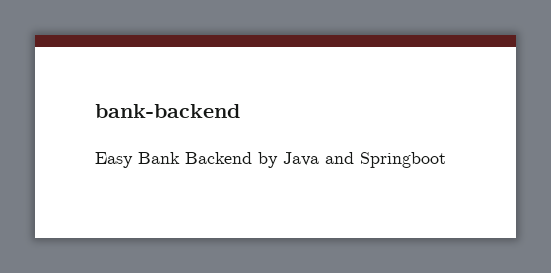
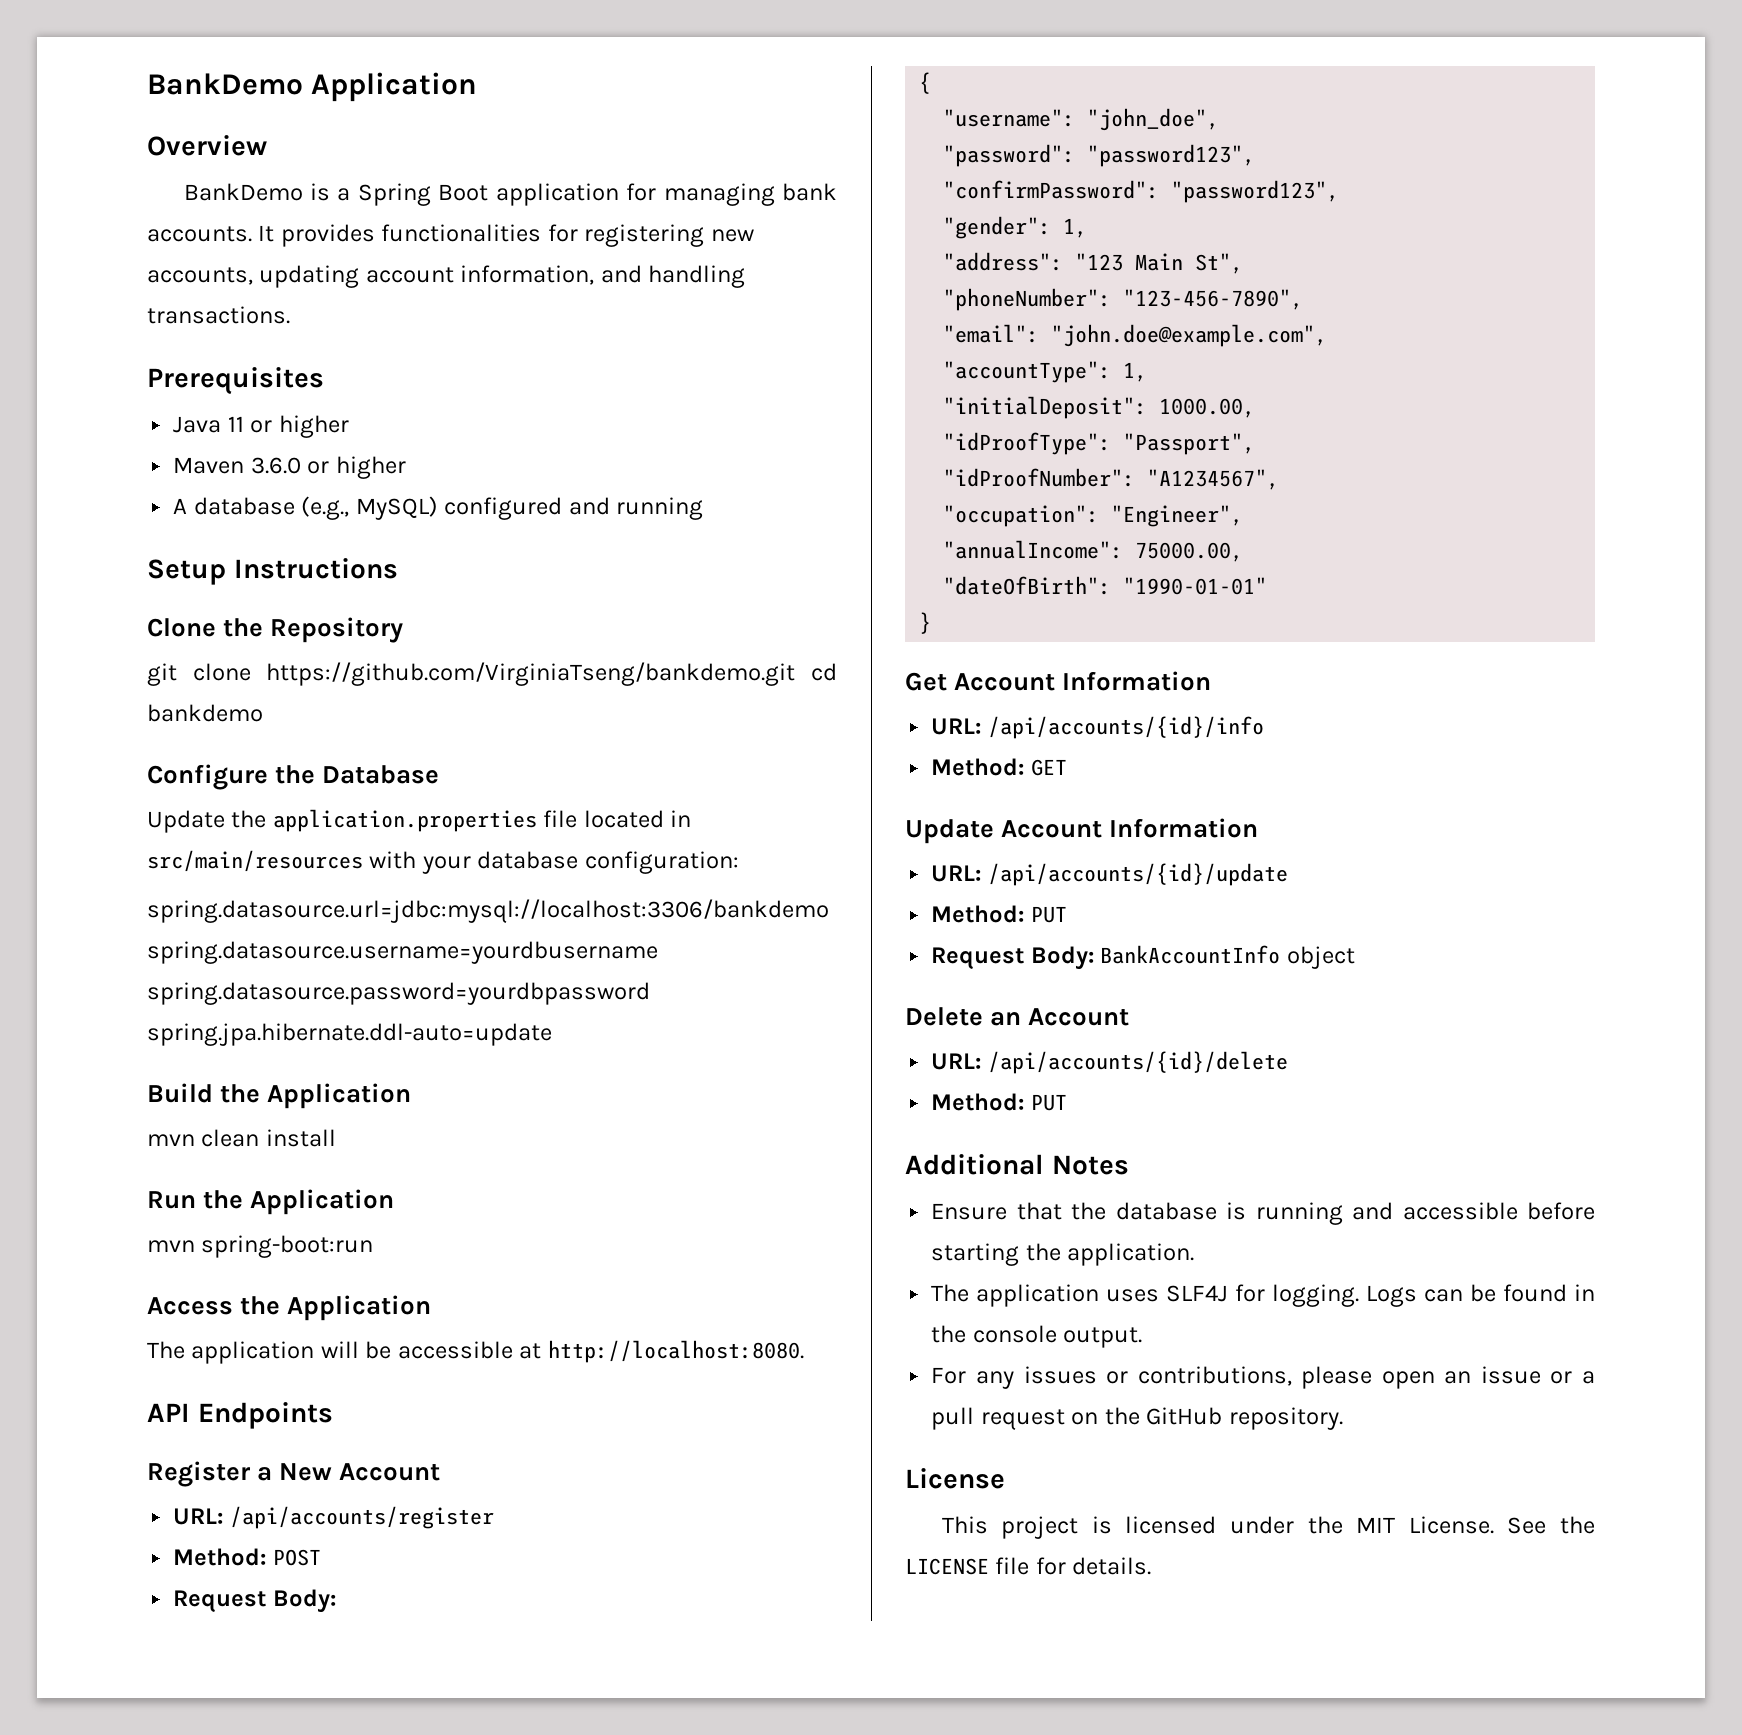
- bank-backend
- Easy Bank Backend by Java and Springboot
+ BankDemo Application
+ Overview
+ BankDemo is a Spring Boot application for managing bank accounts. It provides functionalities for registering new accounts, updating account information, and handling transactions.
+ Prerequisites
+ Java 11 or higher
+ Maven 3.6.0 or higher
+ A database (e.g., MySQL) configured and running
+ Setup Instructions
+ Clone the Repository
+ git clone https://github.com/VirginiaTseng/bankdemo.git cd bankdemo
+ Configure the Database
+ Update the application.properties file located in src/main/resources with your database configuration:
+ spring.datasource.url=jdbc:mysql://localhost:3306/bankdemo spring.datasource.username=yourdbusername spring.datasource.password=yourdbpassword spring.jpa.hibernate.ddl-auto=update
+ Build the Application
+ mvn clean install
+ Run the Application
+ mvn spring-boot:run
+ Access the Application
+ The application will be accessible at http://localhost:8080.
+ API Endpoints
+ Register a New Account
+ URL: /api/accounts/register
+ Method: POST
+ Request Body:
+ {
+ "username": "john_doe",
+ "password": "password123",
+ "confirmPassword": "password123",
+ "gender": 1,
+ "address": "123 Main St",
+ "phoneNumber": "123-456-7890",
+ "email": "john.doe@example.com",
+ "accountType": 1,
+ "initialDeposit": 1000.00,
+ "idProofType": "Passport",
+ "idProofNumber": "A1234567",
+ "occupation": "Engineer",
+ "annualIncome": 75000.00,
+ "dateOfBirth": "1990-01-01"
+ }
+ Get Account Information
+ URL: /api/accounts/{id}/info
+ Method: GET
+ Update Account Information
+ URL: /api/accounts/{id}/update
+ Method: PUT
+ Request Body: BankAccountInfo object
+ Delete an Account
+ URL: /api/accounts/{id}/delete
+ Method: PUT
+ Additional Notes
+ Ensure that the database is running and accessible before starting the application.
+ The application uses SLF4J for logging. Logs can be found in the console output.
+ For any issues or contributions, please open an issue or a pull request on the GitHub repository.
+ License
+ This project is licensed under the MIT License. See the LICENSE file for details.

